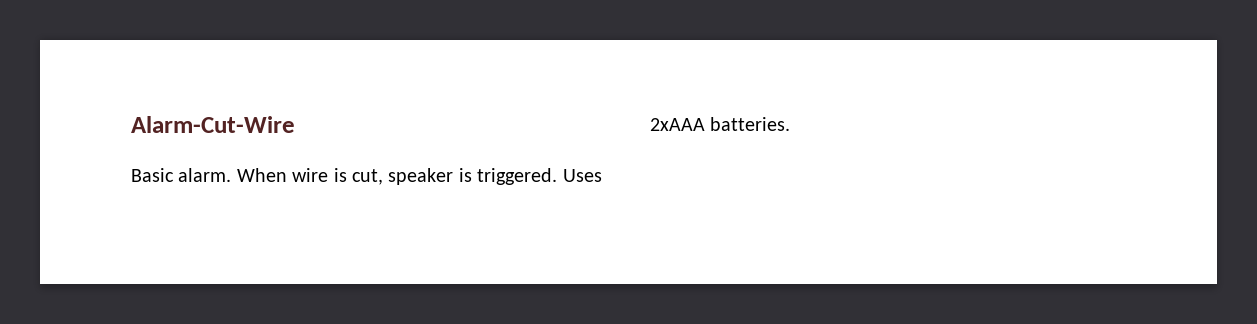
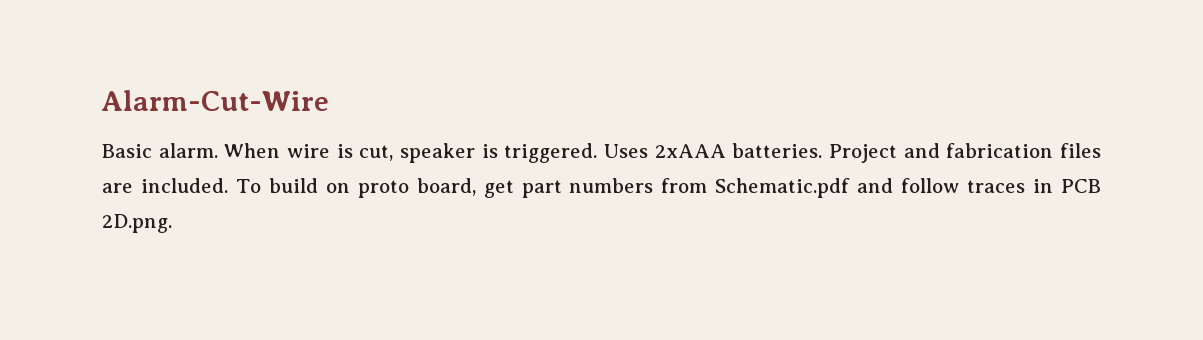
+ Project and fabrication files are included. To build on proto board, get part numbers from Schematic.pdf and follow traces in PCB 2D.png.

